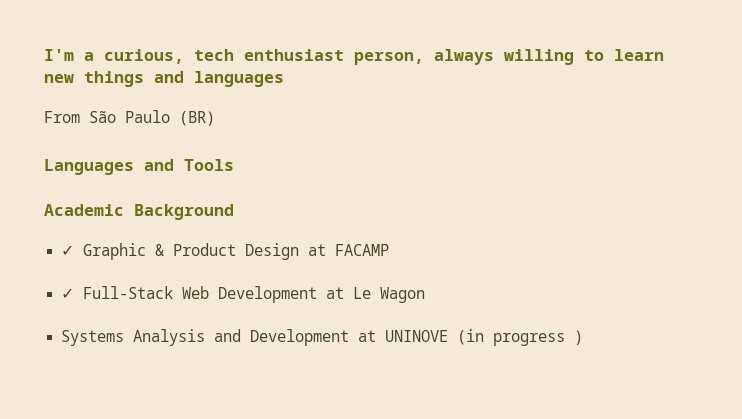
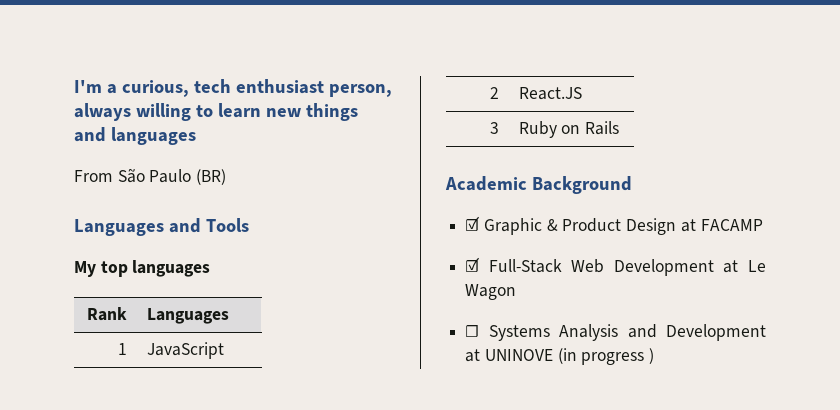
+ My top languages
+ Rank | Languages
+ 1 | JavaScript
+ 2 | React.JS
+ 3 | Ruby on Rails
- ✓ Graphic & Product Design at FACAMP
+ ☑ Graphic & Product Design at FACAMP
- ✓ Full-Stack Web Development at Le Wagon
+ ☑ Full-Stack Web Development at Le Wagon
- Systems Analysis and Development at UNINOVE (in progress )
+ ☐ Systems Analysis and Development at UNINOVE (in progress )

